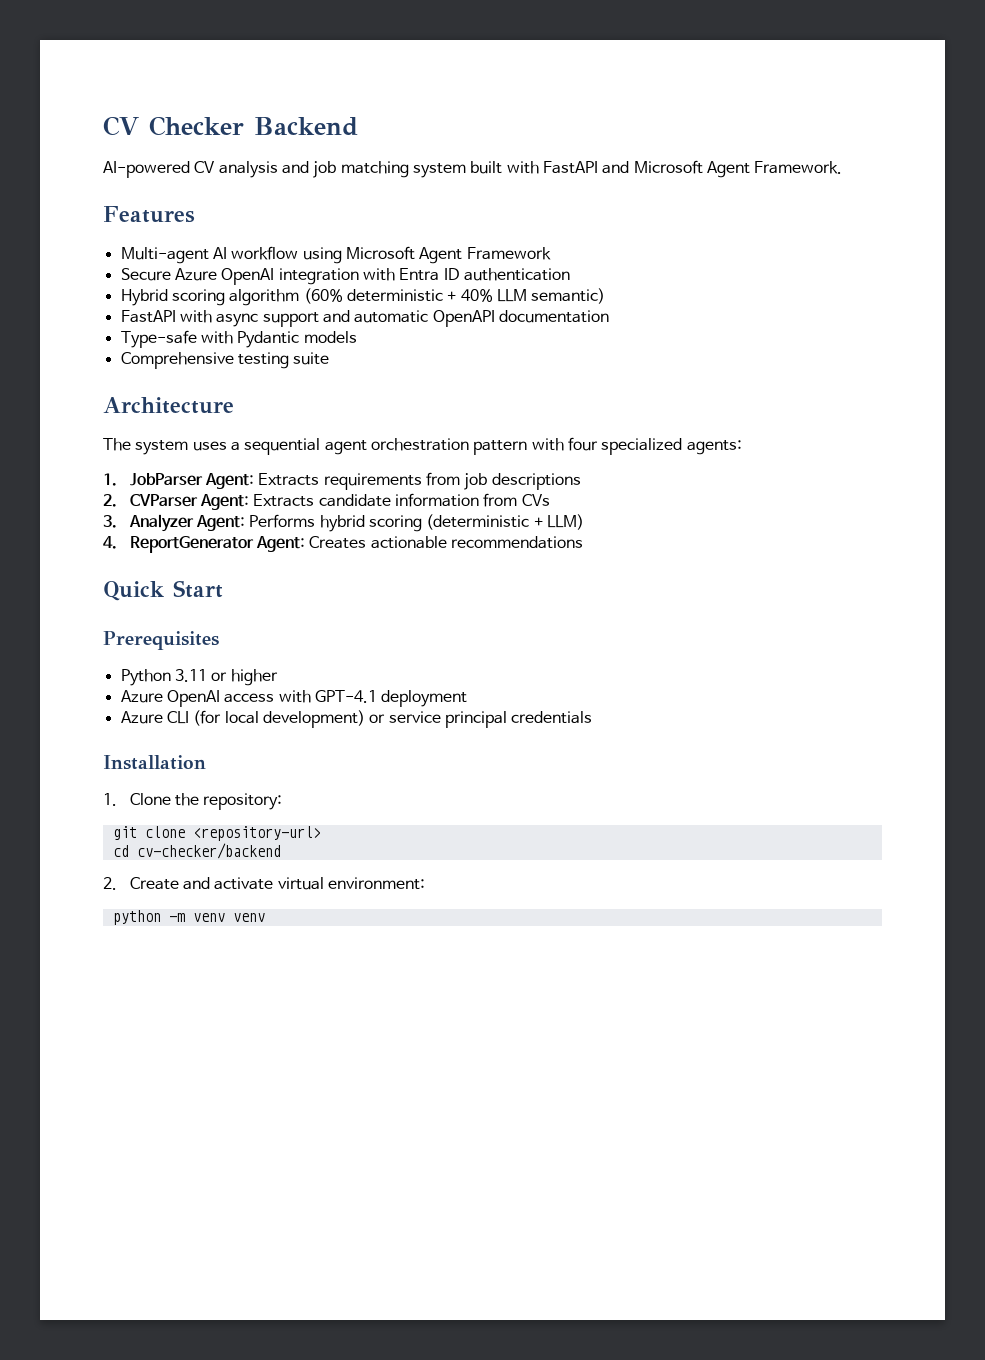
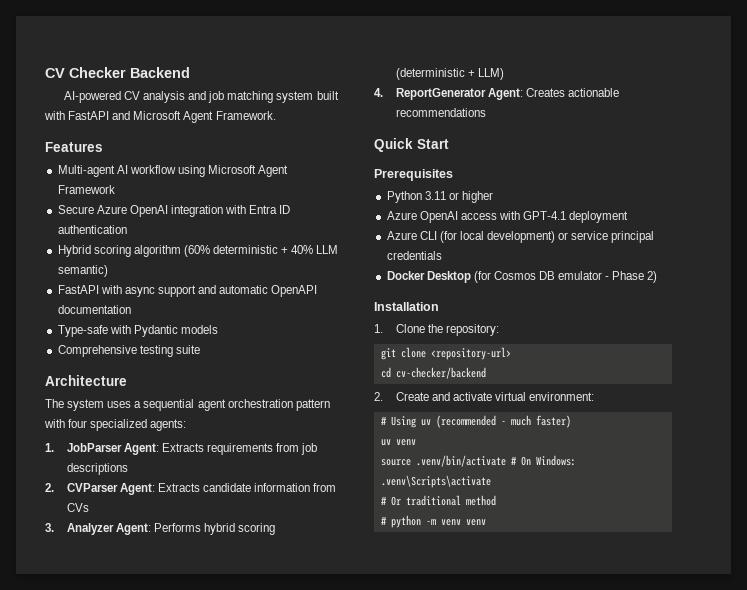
+ Docker Desktop (for Cosmos DB emulator - Phase 2)
- python -m venv venv
+ # Using uv (recommended - much faster)
+ uv venv
+ source .venv/bin/activate # On Windows: .venv\Scripts\activate
+ # Or traditional method
+ # python -m venv venv

